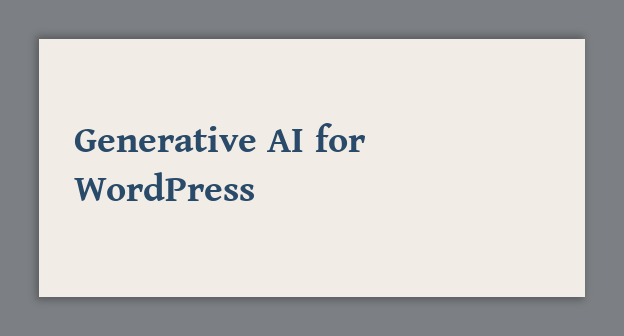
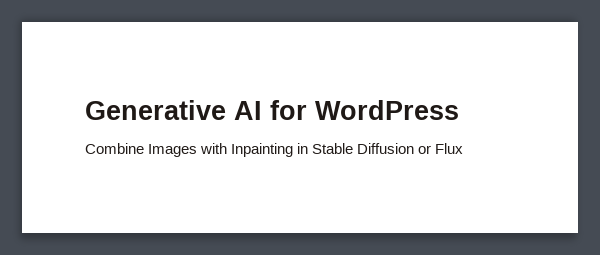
+ Combine Images with Inpainting in Stable Diffusion or Flux

